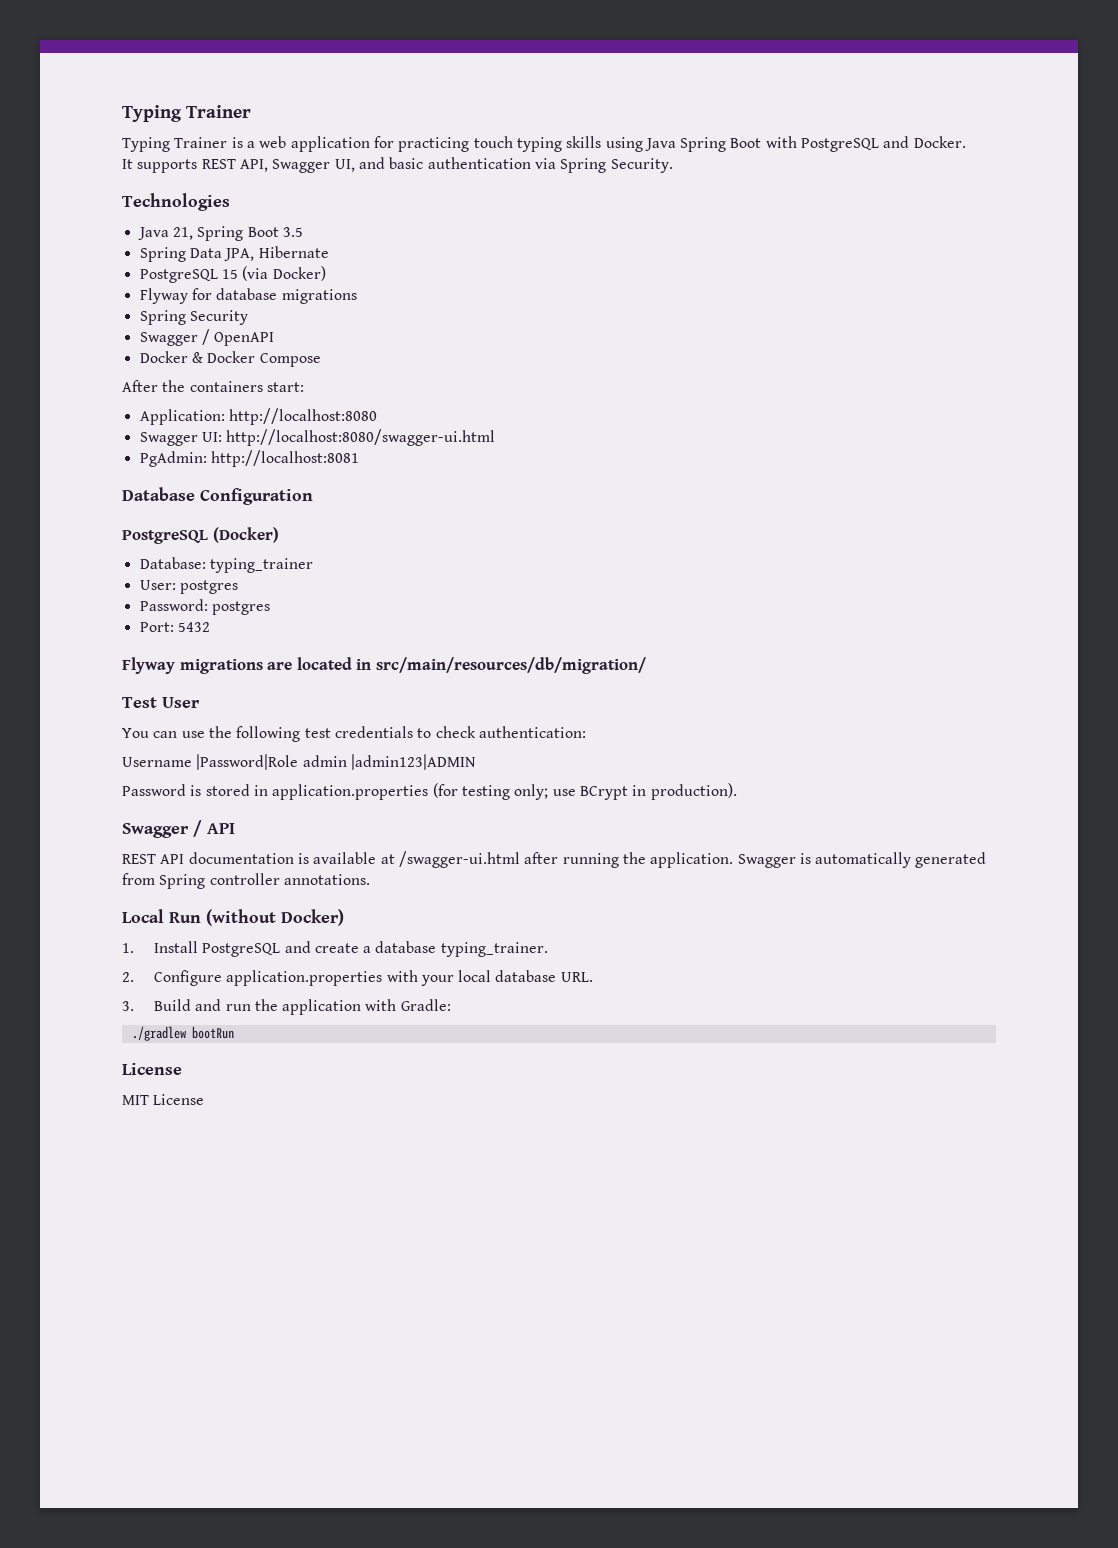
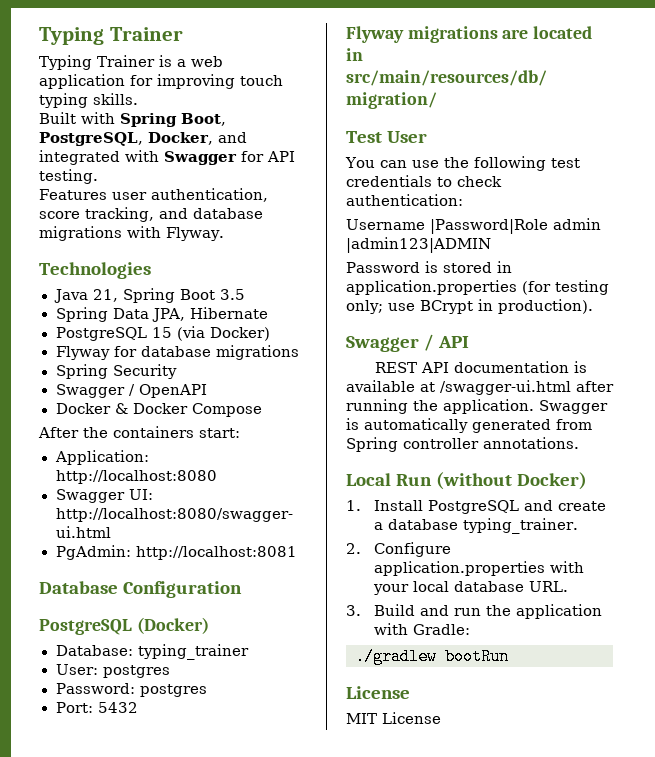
- Typing Trainer is a web application for practicing touch typing skills using Java Spring Boot with PostgreSQL and Docker.
- It supports REST API, Swagger UI, and basic authentication via Spring Security.
+ Typing Trainer is a web application for improving touch typing skills.
+ Built with Spring Boot, PostgreSQL, Docker, and integrated with Swagger for API testing.
+ Features user authentication, score tracking, and database migrations with Flyway.

